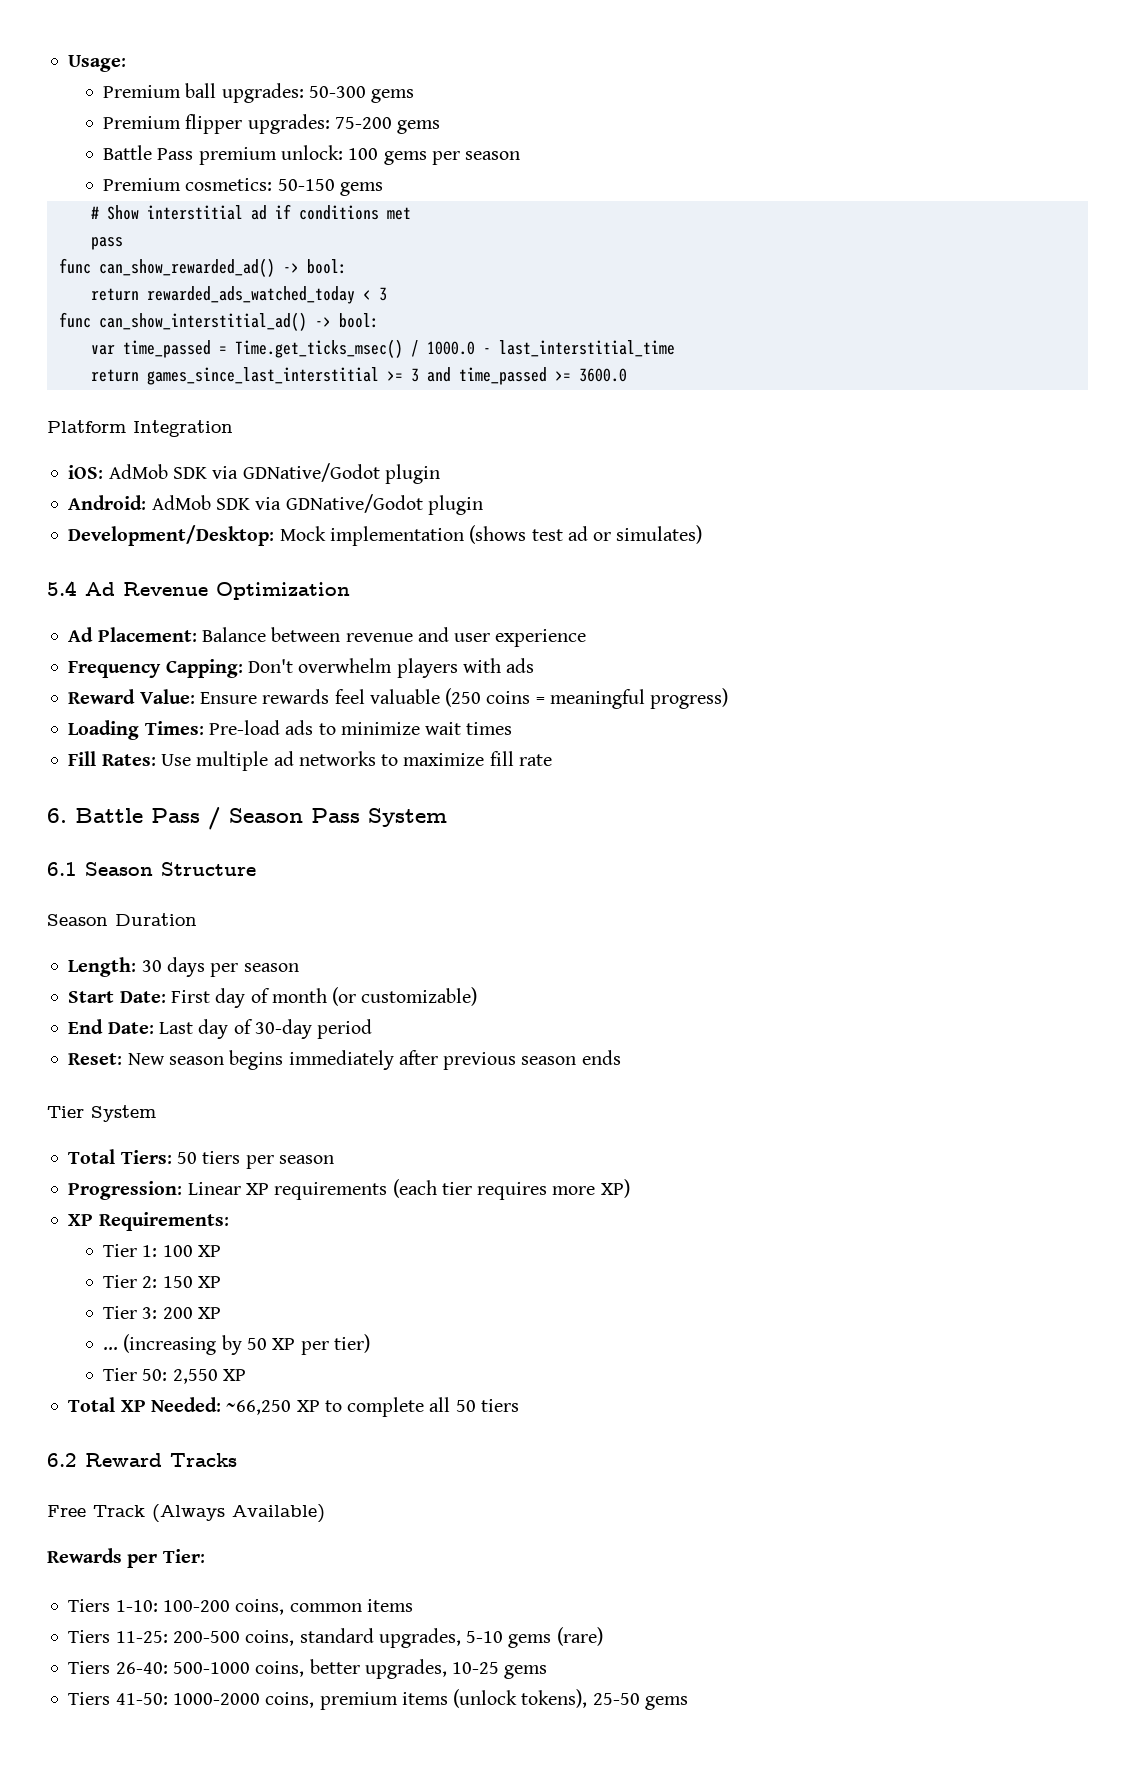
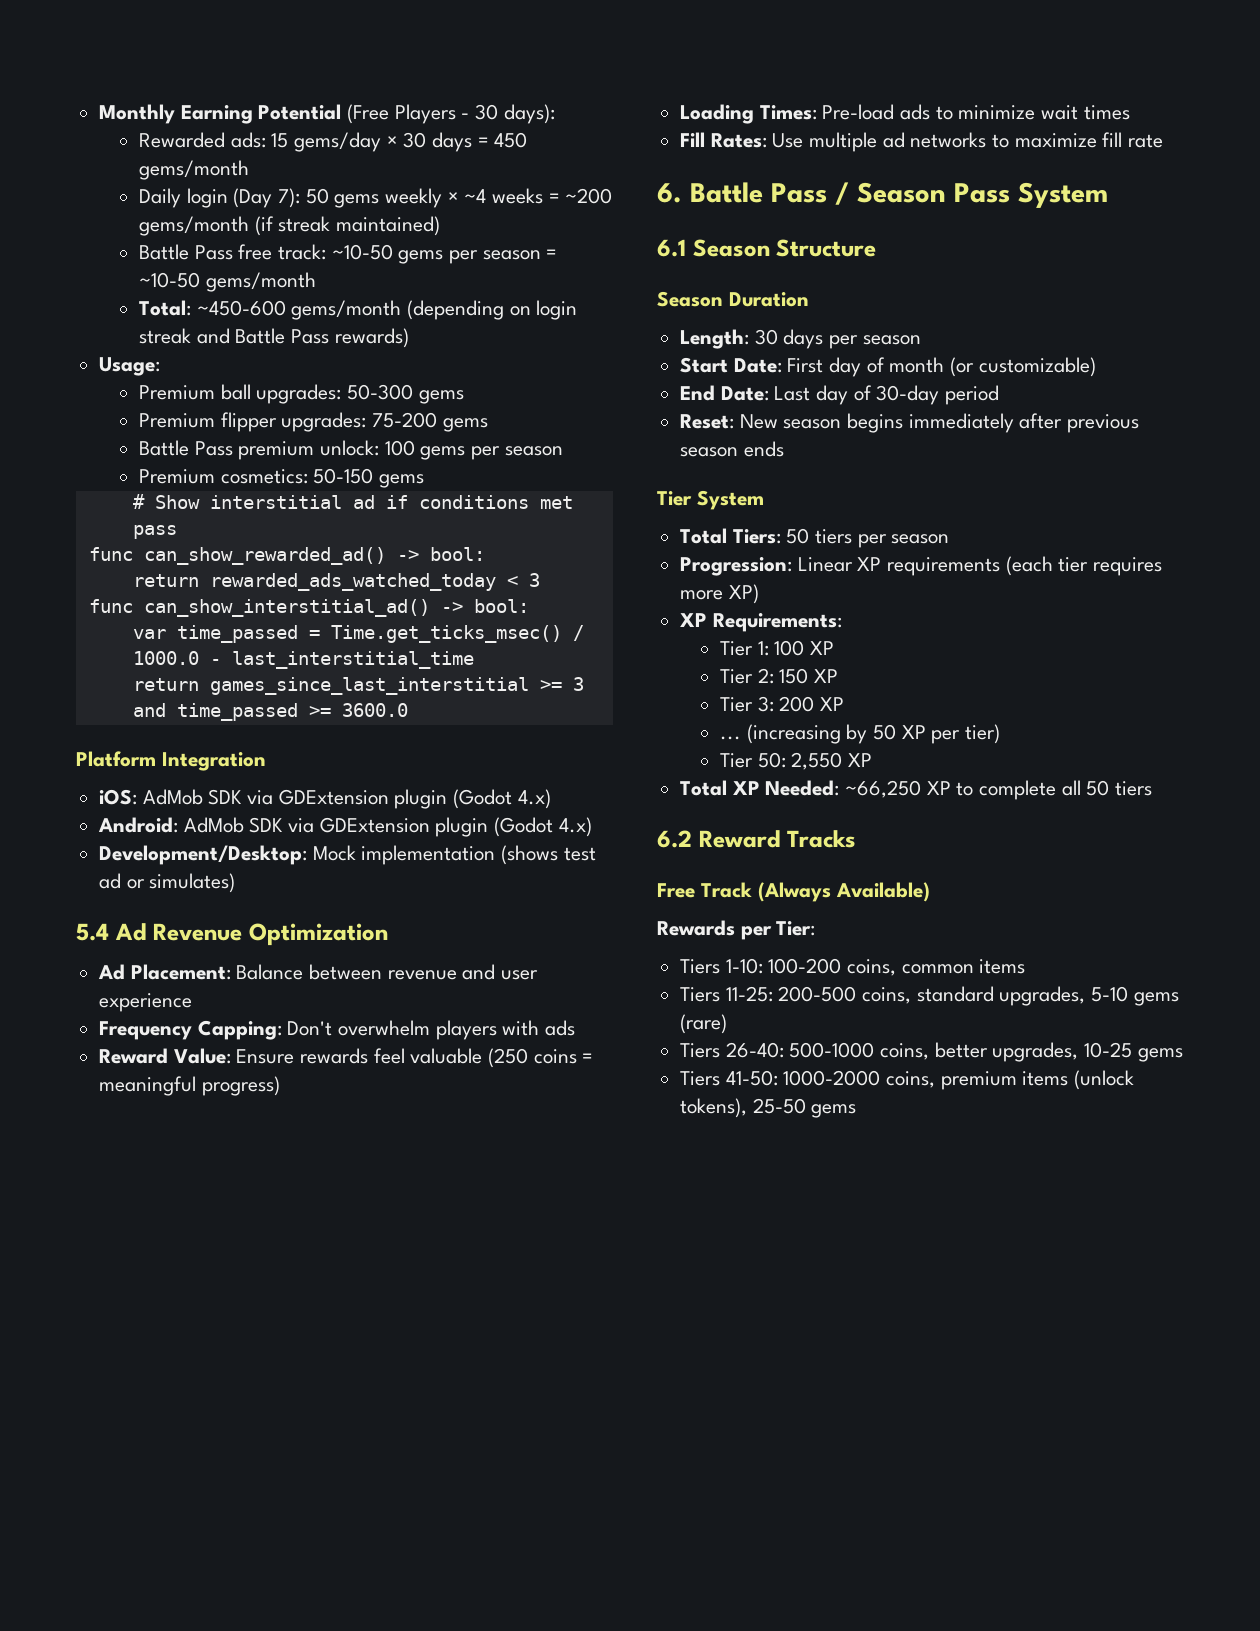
+ Monthly Earning Potential (Free Players - 30 days):
+ Rewarded ads: 15 gems/day × 30 days = 450 gems/month
+ Daily login (Day 7): 50 gems weekly × ~4 weeks = ~200 gems/month (if streak maintained)
+ Battle Pass free track: ~10-50 gems per season = ~10-50 gems/month
+ Total: ~450-600 gems/month (depending on login streak and Battle Pass rewards)
- iOS: AdMob SDK via GDNative/Godot plugin
+ iOS: AdMob SDK via GDExtension plugin (Godot 4.x)
- Android: AdMob SDK via GDNative/Godot plugin
+ Android: AdMob SDK via GDExtension plugin (Godot 4.x)

